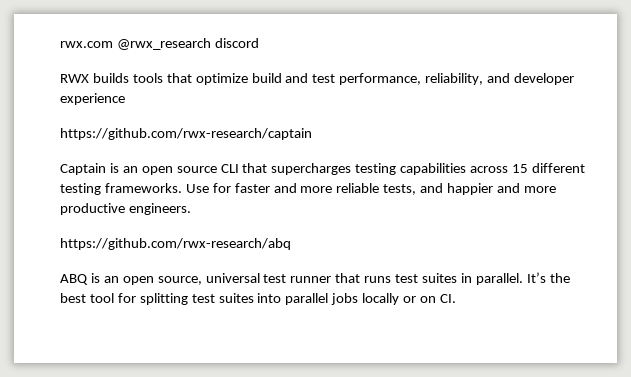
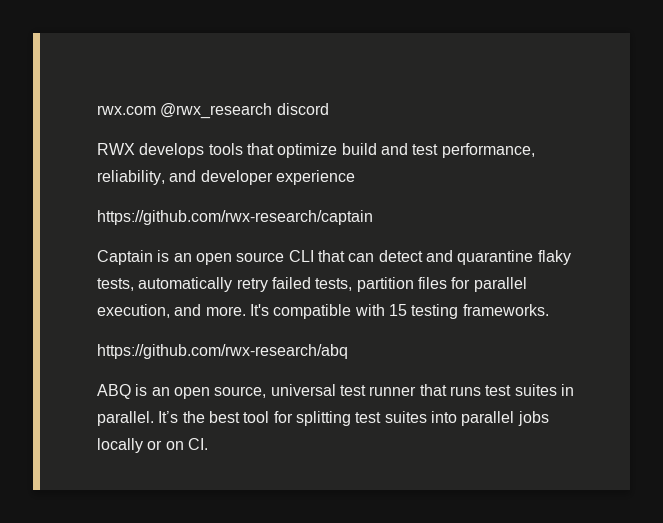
- RWX builds tools that optimize build and test performance, reliability, and developer experience
+ RWX develops tools that optimize build and test performance, reliability, and developer experience
- Captain is an open source CLI that supercharges testing capabilities across 15 different testing frameworks. Use for faster and more reliable tests, and happier and more productive engineers.
+ Captain is an open source CLI that can detect and quarantine flaky tests, automatically retry failed tests, partition files for parallel execution, and more. It's compatible with 15 testing frameworks.

